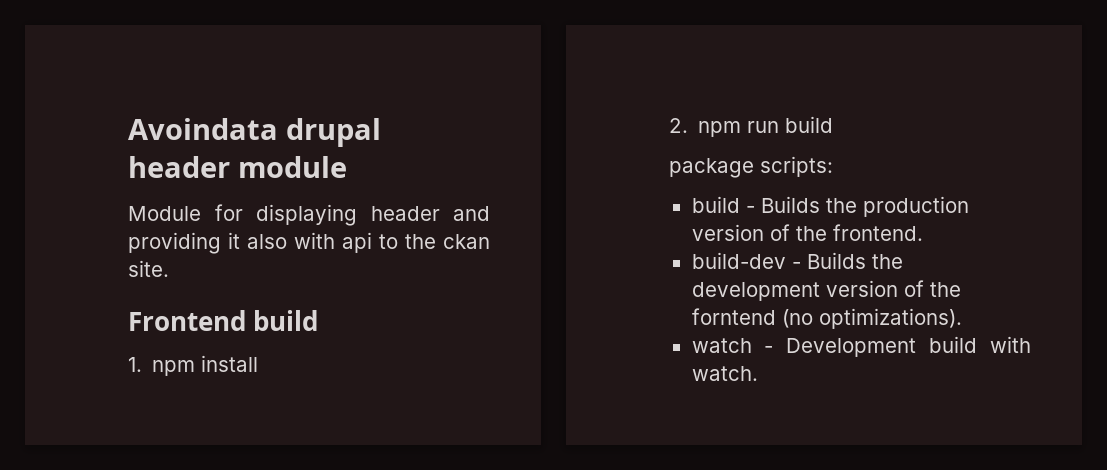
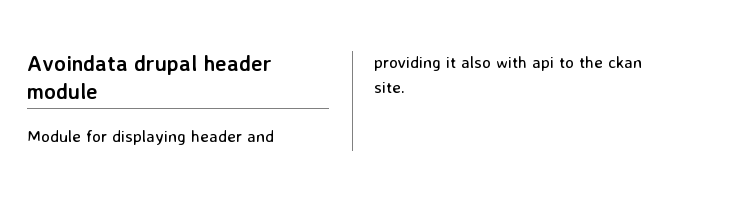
- Frontend build
- 1. npm install
- 2. npm run build
- package scripts:
- build - Builds the production version of the frontend.
- build-dev - Builds the development version of the forntend (no optimizations).
- watch - Development build with watch.

